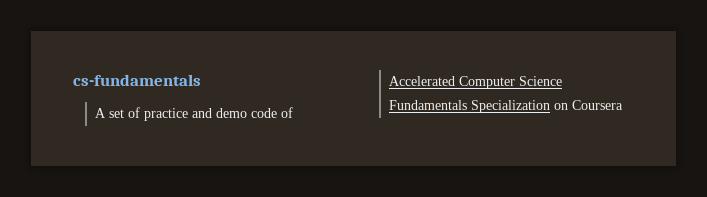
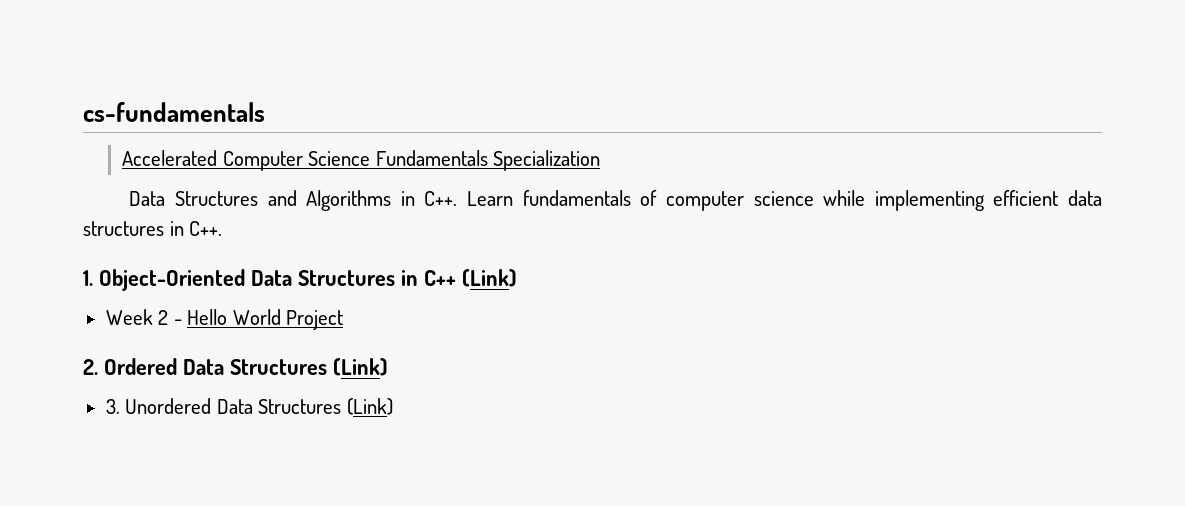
- A set of practice and demo code of Accelerated Computer Science Fundamentals Specialization on Coursera
+ Accelerated Computer Science Fundamentals Specialization
+ Data Structures and Algorithms in C++. Learn fundamentals of computer science while implementing efficient data structures in C++.
+ 1. Object-Oriented Data Structures in C++ (Link)
+ Week 2 - Hello World Project
+ 2. Ordered Data Structures (Link)
+ 3. Unordered Data Structures (Link)

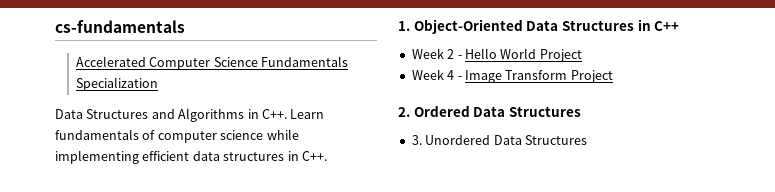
- 1. Object-Oriented Data Structures in C++ (Link)
+ 1. Object-Oriented Data Structures in C++
+ Week 4 - Image Transform Project
- 2. Ordered Data Structures (Link)
+ 2. Ordered Data Structures
- 3. Unordered Data Structures (Link)
+ 3. Unordered Data Structures

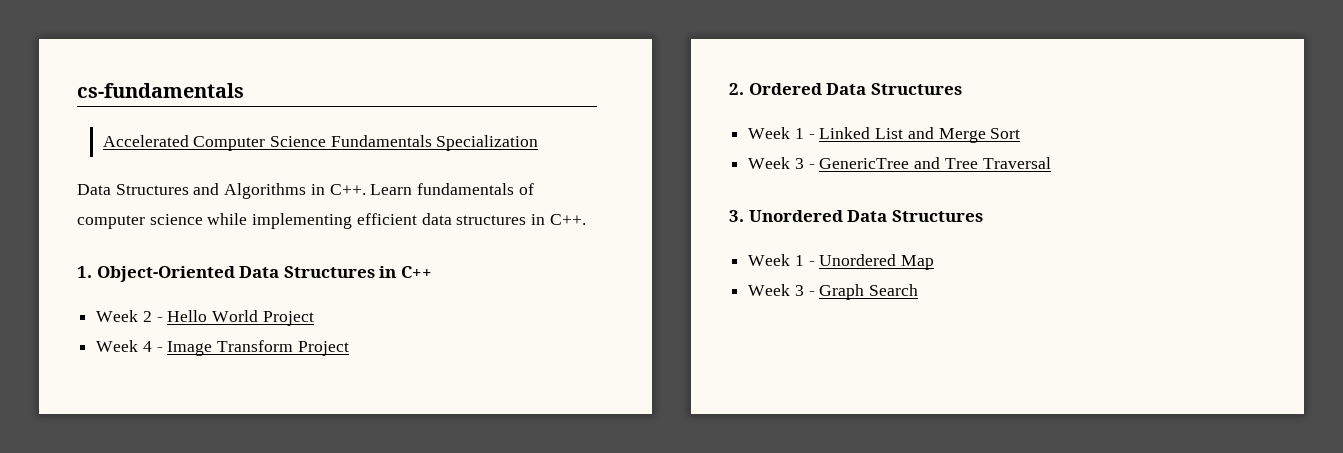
+ Week 1 - Linked List and Merge Sort
+ Week 3 - GenericTree and Tree Traversal
  3. Unordered Data Structures
+ Week 1 - Unordered Map
+ Week 3 - Graph Search

